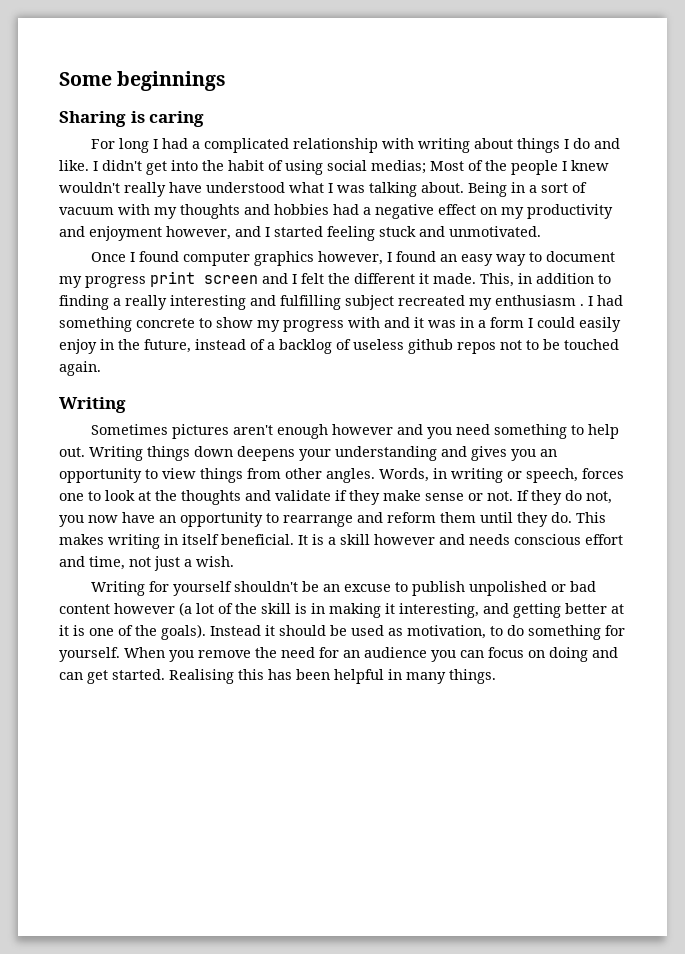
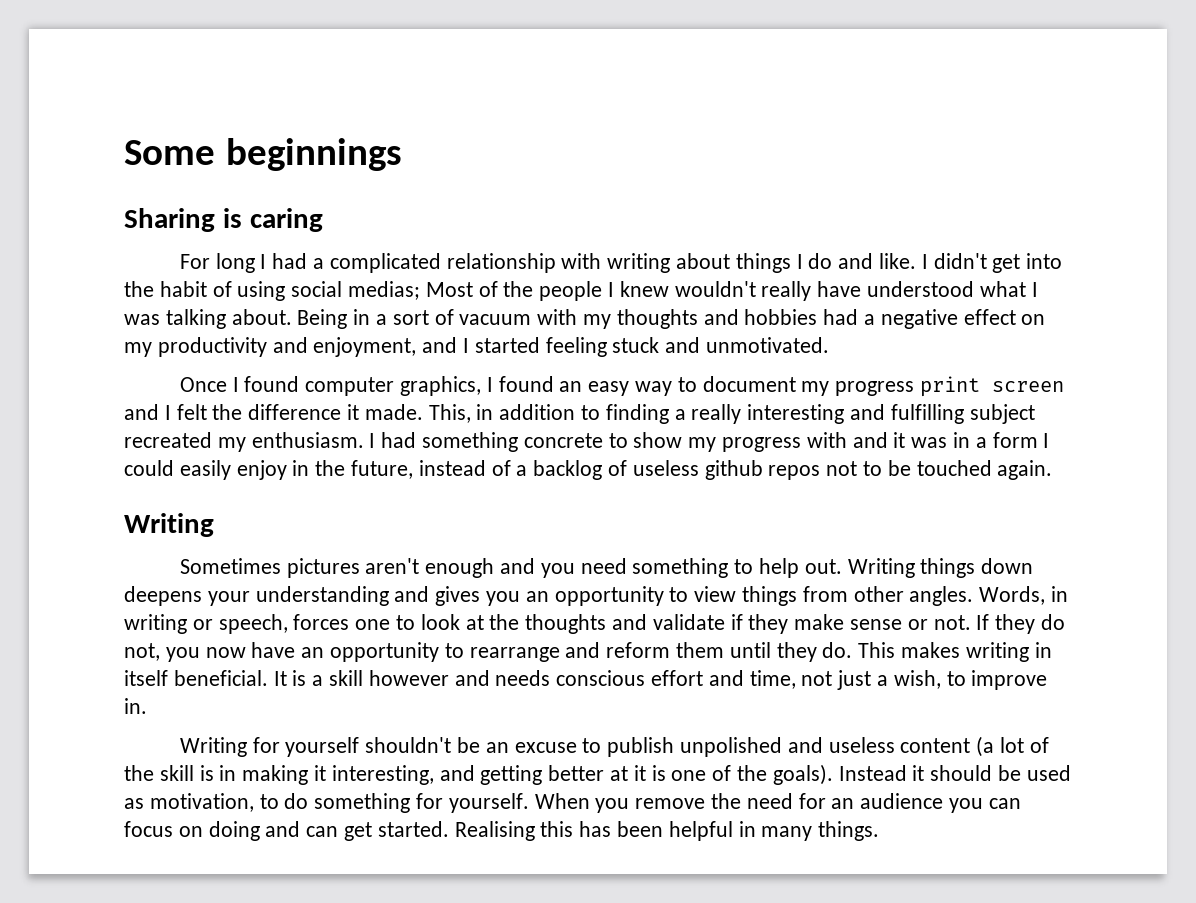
- Being in a sort of vacuum with my thoughts and hobbies had a negative effect on my productivity and enjoyment however, and I started feeling stuck and unmotivated.
+ Being in a sort of vacuum with my thoughts and hobbies had a negative effect on my productivity and enjoyment, and I started feeling stuck and unmotivated.
- Once I found computer graphics however, I found an easy way to document my progress print screen and I felt the different it made.
+ Once I found computer graphics, I found an easy way to document my progress print screen and I felt the difference it made.
- This, in addition to finding a really interesting and fulfilling subject recreated my enthusiasm .
+ This, in addition to finding a really interesting and fulfilling subject recreated my enthusiasm.
- Sometimes pictures aren't enough however and you need something to help out.
+ Sometimes pictures aren't enough and you need something to help out.
- It is a skill however and needs conscious effort and time, not just a wish.
+ It is a skill however and needs conscious effort and time, not just a wish, to improve in.
- Writing for yourself shouldn't be an excuse to publish unpolished or bad content however (a lot of the skill is in making it interesting, and getting better at it is one of the goals).
+ Writing for yourself shouldn't be an excuse to publish unpolished and useless content (a lot of the skill is in making it interesting, and getting better at it is one of the goals).

